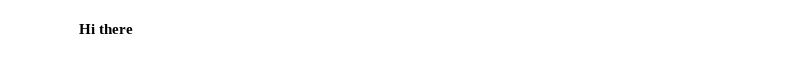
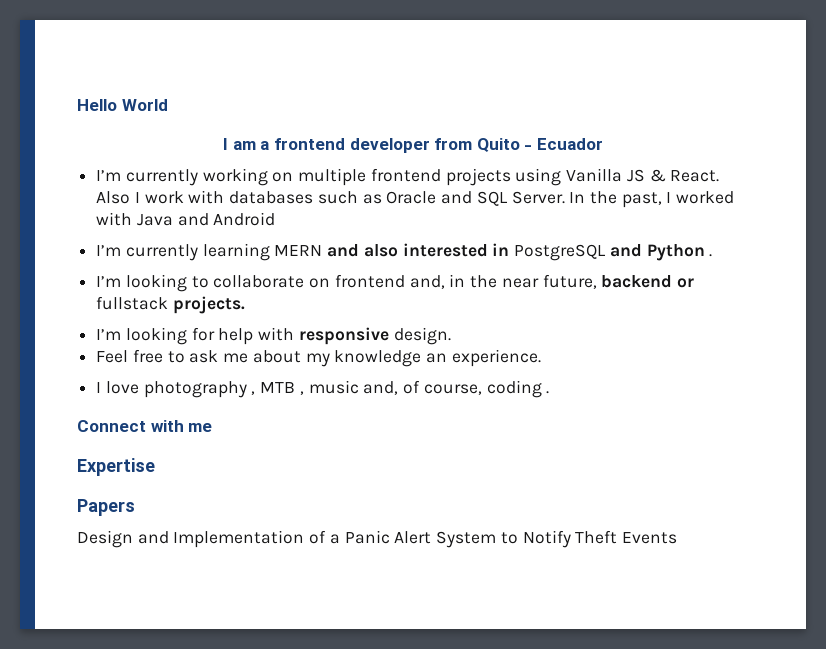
- Hi there
+ Hello World
+ I am a frontend developer from Quito - Ecuador
+ I’m currently working on multiple frontend projects using Vanilla JS & React. Also I work with databases such as Oracle and SQL Server. In the past, I worked with Java and Android
+ I’m currently learning MERN and also interested in PostgreSQL and Python .
+ I’m looking to collaborate on frontend and, in the near future, backend or fullstack projects.
+ I’m looking for help with responsive design.
+ Feel free to ask me about my knowledge an experience.
+ I love photography , MTB , music and, of course, coding .
+ Connect with me
+ Expertise
+ Papers
+ Design and Implementation of a Panic Alert System to Notify Theft Events

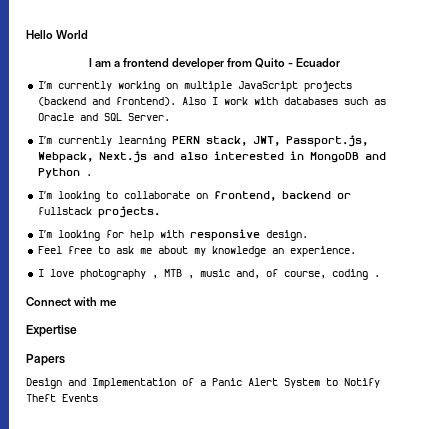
- I’m currently working on multiple frontend projects using Vanilla JS & React.
+ I’m currently working on multiple JavaScript projects (backend and frontend).
- Also I work with databases such as Oracle and SQL Server. In the past, I worked with Java and Android
- I’m currently learning MERN and also interested in PostgreSQL and Python .
+ Also I work with databases such as Oracle and SQL Server.
+ I’m currently learning PERN stack, JWT, Passport.js, Webpack, Next.js and also interested in MongoDB and Python .
- I’m looking to collaborate on frontend and, in the near future, backend or fullstack projects.
+ I’m looking to collaborate on frontend, backend or fullstack projects.

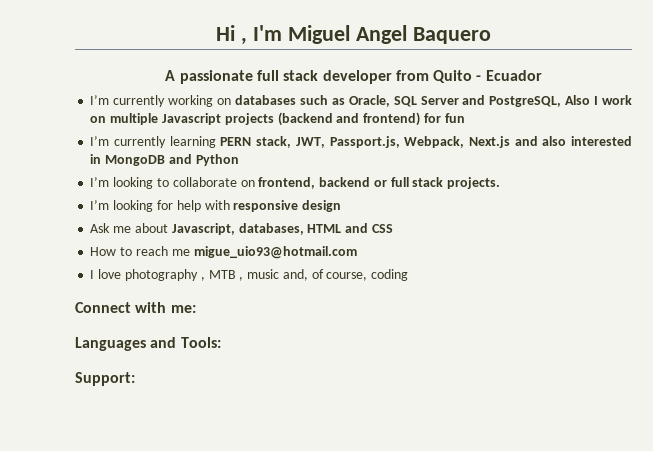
- Hello World
- I am a frontend developer from Quito - Ecuador
+ Hi , I'm Miguel Angel Baquero
+ A passionate full stack developer from Quito - Ecuador
- I’m currently working on multiple JavaScript projects (backend and frontend). Also I work with databases such as Oracle and SQL Server.
+ I’m currently working on databases such as Oracle, SQL Server and PostgreSQL, Also I work on multiple Javascript projects (backend and frontend) for fun
- I’m currently learning PERN stack, JWT, Passport.js, Webpack, Next.js and also interested in MongoDB and Python .
+ I’m currently learning PERN stack, JWT, Passport.js, Webpack, Next.js and also interested in MongoDB and Python
- I’m looking to collaborate on frontend, backend or fullstack projects.
+ I’m looking to collaborate on frontend, backend or full stack projects.
- I’m looking for help with responsive design.
- Feel free to ask me about my knowledge an experience.
+ I’m looking for help with responsive design
+ Ask me about Javascript, databases, HTML and CSS
+ How to reach me migue_uio93@hotmail.com
- I love photography , MTB , music and, of course, coding .
+ I love photography , MTB , music and, of course, coding
- Connect with me
- Expertise
- Papers
- Design and Implementation of a Panic Alert System to Notify Theft Events
+ Connect with me:
+ Languages and Tools:
+ Support:

